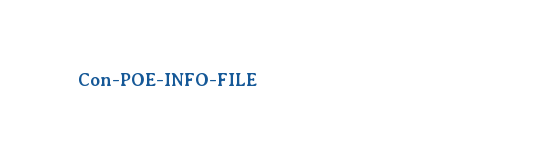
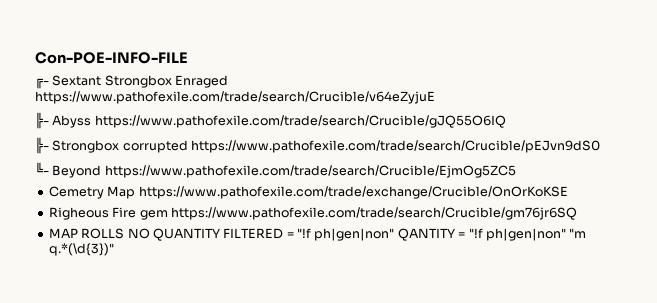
+ ╔- Sextant Strongbox Enraged https://www.pathofexile.com/trade/search/Crucible/v64eZyjuE
+ ╠- Abyss https://www.pathofexile.com/trade/search/Crucible/gJQ55O6IQ
+ ╠- Strongbox corrupted https://www.pathofexile.com/trade/search/Crucible/pEJvn9dS0
+ ╚- Beyond https://www.pathofexile.com/trade/search/Crucible/EjmOg5ZC5
+ Cemetry Map https://www.pathofexile.com/trade/exchange/Crucible/OnOrKoKSE
+ Righeous Fire gem https://www.pathofexile.com/trade/search/Crucible/gm76jr6SQ
+ MAP ROLLS NO QUANTITY FILTERED = "!f ph|gen|non" QANTITY = "!f ph|gen|non" "m q.*(\d{3})"

